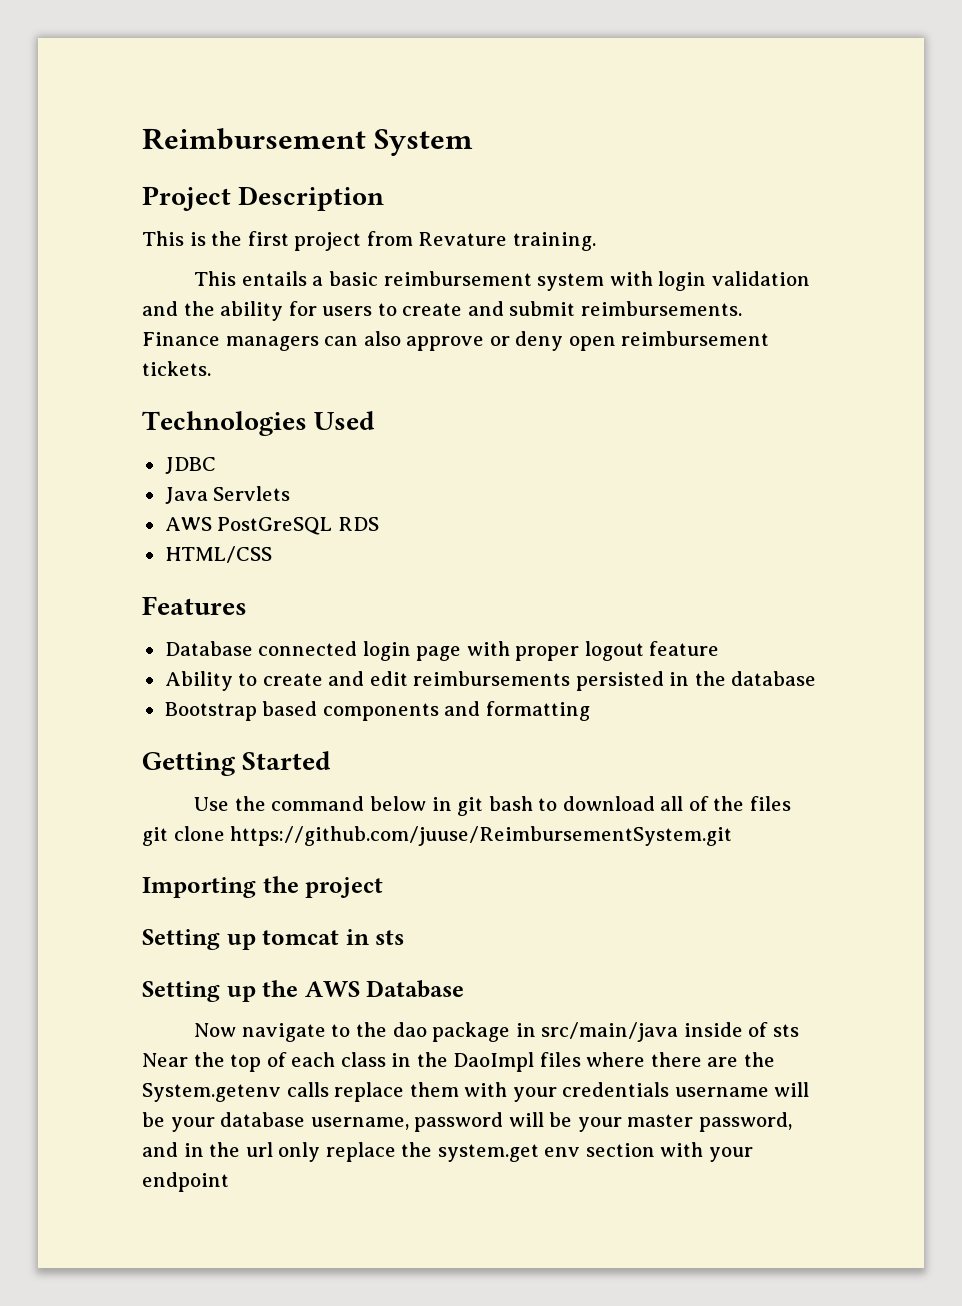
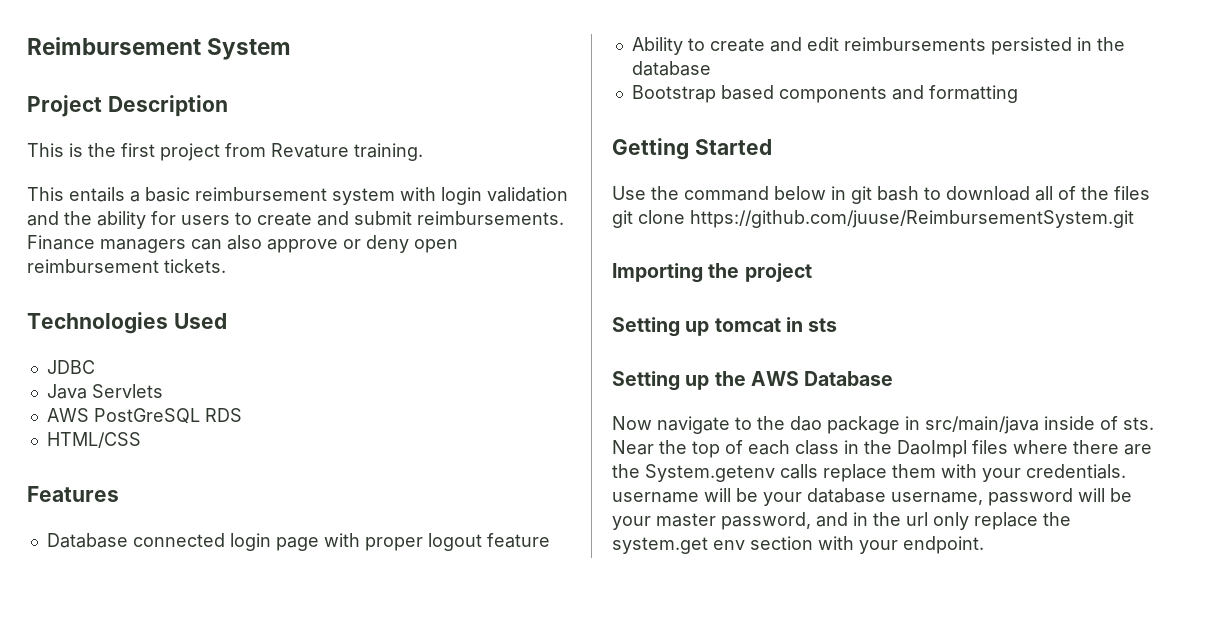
- Now navigate to the dao package in src/main/java inside of sts Near the top of each class in the DaoImpl files where there are the System.getenv calls replace them with your credentials username will be your database username, password will be your master password, and in the url only replace the system.get env section with your endpoint
+ Now navigate to the dao package in src/main/java inside of sts. Near the top of each class in the DaoImpl files where there are the System.getenv calls replace them with your credentials. username will be your database username, password will be your master password, and in the url only replace the system.get env section with your endpoint.

